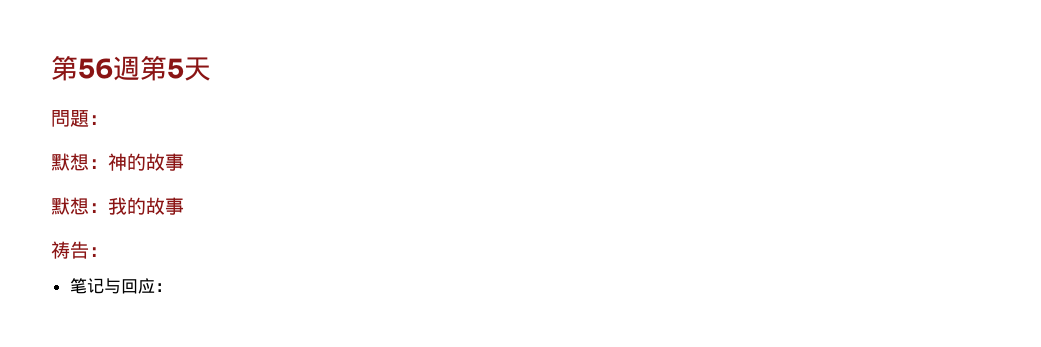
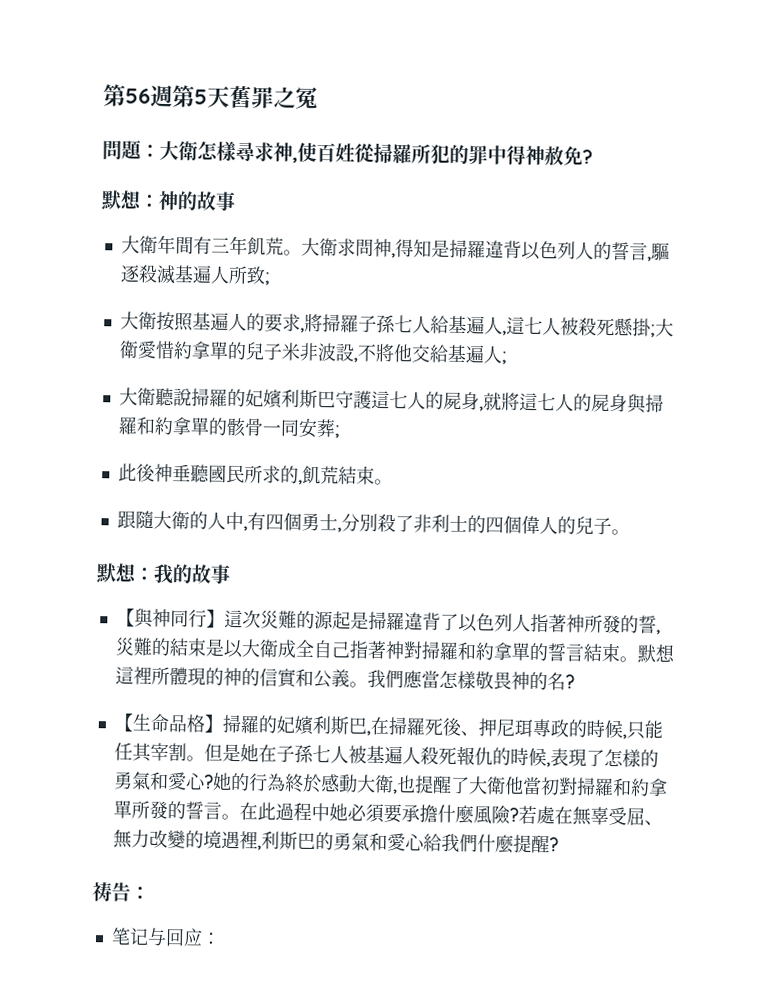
- 第56週第5天
+ 第56週第5天舊罪之冤
- 問題：
+ 問題：大衛怎樣尋求神,使百姓從掃羅所犯的罪中得神赦免?
  默想：神的故事
+ 大衛年間有三年飢荒。大衛求問神,得知是掃羅違背以色列人的誓言,驅逐殺滅基遍人所致;
+ 大衛按照基遍人的要求,將掃羅子孫七人給基遍人,這七人被殺死懸掛;大衛愛惜約拿單的兒子米非波設,不將他交給基遍人;
+ 大衛聽說掃羅的妃嬪利斯巴守護這七人的屍身,就將這七人的屍身與掃羅和約拿單的骸骨一同安葬;
+ 此後神垂聽國民所求的,飢荒結束。
+ 跟隨大衛的人中,有四個勇士,分別殺了非利士的四個偉人的兒子。
  默想：我的故事
+ 【與神同行】這次災難的源起是掃羅違背了以色列人指著神所發的誓,災難的結束是以大衛成全自己指著神對掃羅和約拿單的誓言結束。默想這裡所體現的神的信實和公義。我們應當怎樣敬畏神的名?
+ 【生命品格】掃羅的妃嬪利斯巴,在掃羅死後、押尼珥專政的時候,只能任其宰割。但是她在子孫七人被基遍人殺死報仇的時候,表現了怎樣的勇氣和愛心?她的行為終於感動大衛,也提醒了大衛他當初對掃羅和約拿單所發的誓言。在此過程中她必須要承擔什麼風險?若處在無辜受屈、無力改變的境遇裡,利斯巴的勇氣和愛心給我們什麼提醒?

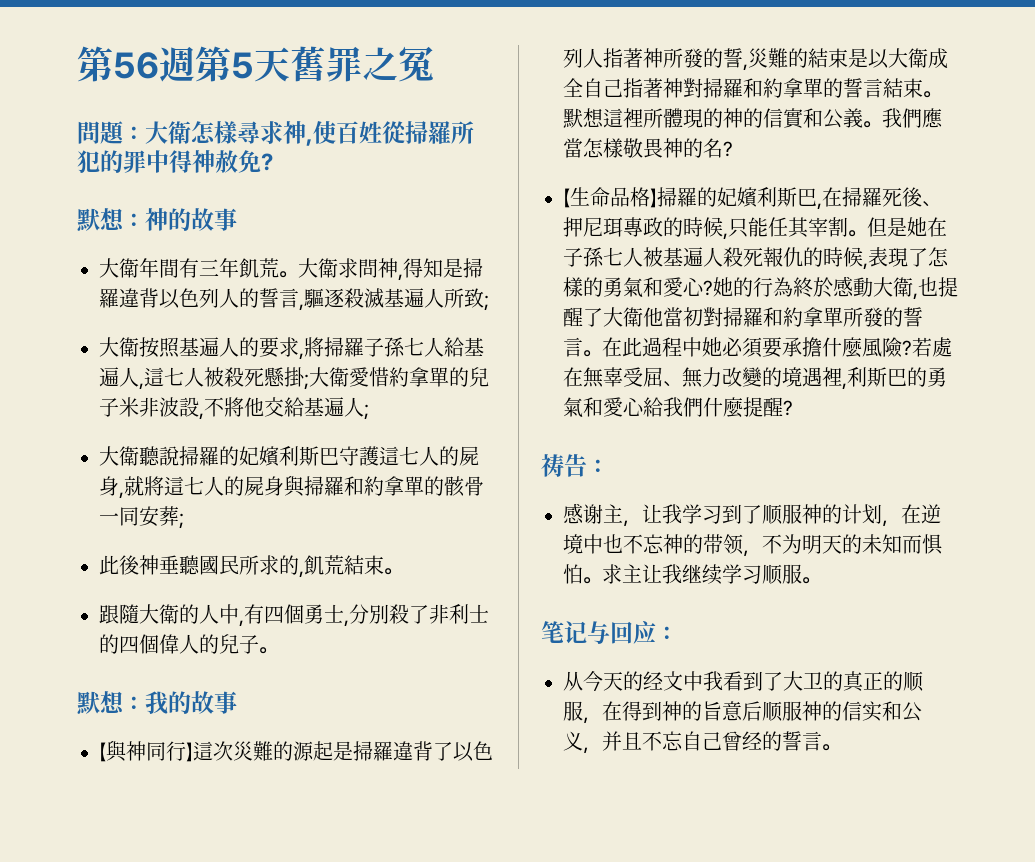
+ 感谢主，让我学习到了顺服神的计划，在逆境中也不忘神的带领，不为明天的未知而惧怕。求主让我继续学习顺服。
  笔记与回应：
+ 从今天的经文中我看到了大卫的真正的顺服，在得到神的旨意后顺服神的信实和公义，并且不忘自己曾经的誓言。

